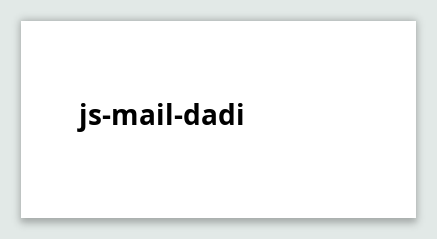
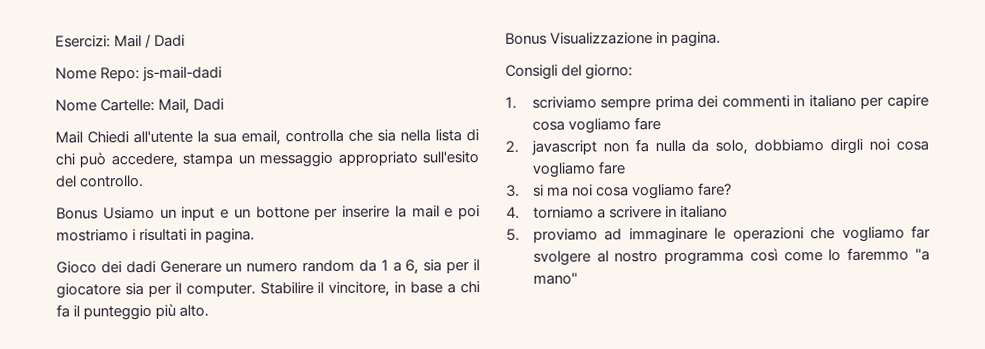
- js-mail-dadi
+ Esercizi: Mail / Dadi
+ Nome Repo: js-mail-dadi
+ Nome Cartelle: Mail, Dadi
+ Mail Chiedi all'utente la sua email, controlla che sia nella lista di chi può accedere, stampa un messaggio appropriato sull'esito del controllo.
+ Bonus Usiamo un input e un bottone per inserire la mail e poi mostriamo i risultati in pagina.
+ Gioco dei dadi Generare un numero random da 1 a 6, sia per il giocatore sia per il computer. Stabilire il vincitore, in base a chi fa il punteggio più alto.
+ Bonus Visualizzazione in pagina.
+ Consigli del giorno:
+ 1. scriviamo sempre prima dei commenti in italiano per capire cosa vogliamo fare
+ 2. javascript non fa nulla da solo, dobbiamo dirgli noi cosa vogliamo fare
+ 3. si ma noi cosa vogliamo fare?
+ 4. torniamo a scrivere in italiano
+ 5. proviamo ad immaginare le operazioni che vogliamo far svolgere al nostro programma così come lo faremmo "a mano"

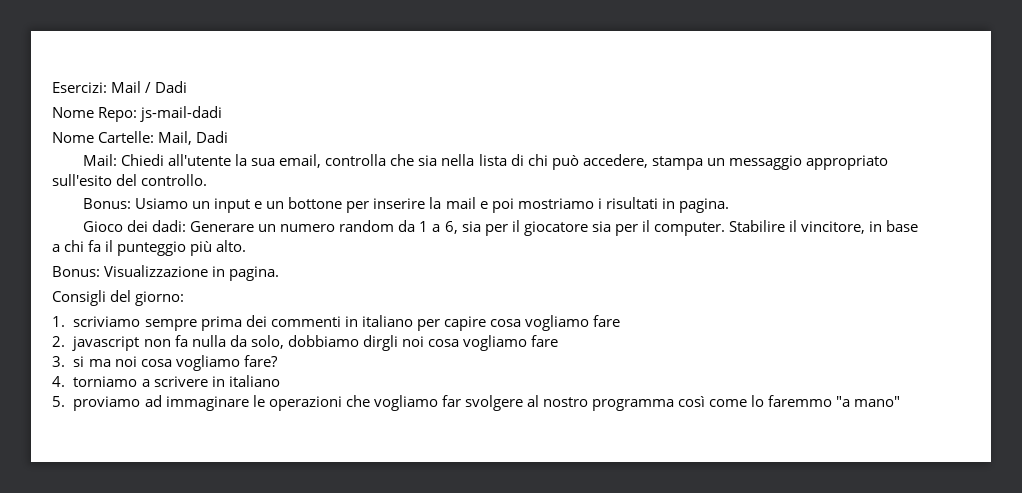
- Mail Chiedi all'utente la sua email, controlla che sia nella lista di chi può accedere, stampa un messaggio appropriato sull'esito del controllo.
+ Mail: Chiedi all'utente la sua email, controlla che sia nella lista di chi può accedere, stampa un messaggio appropriato sull'esito del controllo.
- Bonus Usiamo un input e un bottone per inserire la mail e poi mostriamo i risultati in pagina.
+ Bonus: Usiamo un input e un bottone per inserire la mail e poi mostriamo i risultati in pagina.
- Gioco dei dadi Generare un numero random da 1 a 6, sia per il giocatore sia per il computer.
+ Gioco dei dadi: Generare un numero random da 1 a 6, sia per il giocatore sia per il computer.
- Bonus Visualizzazione in pagina.
+ Bonus: Visualizzazione in pagina.

